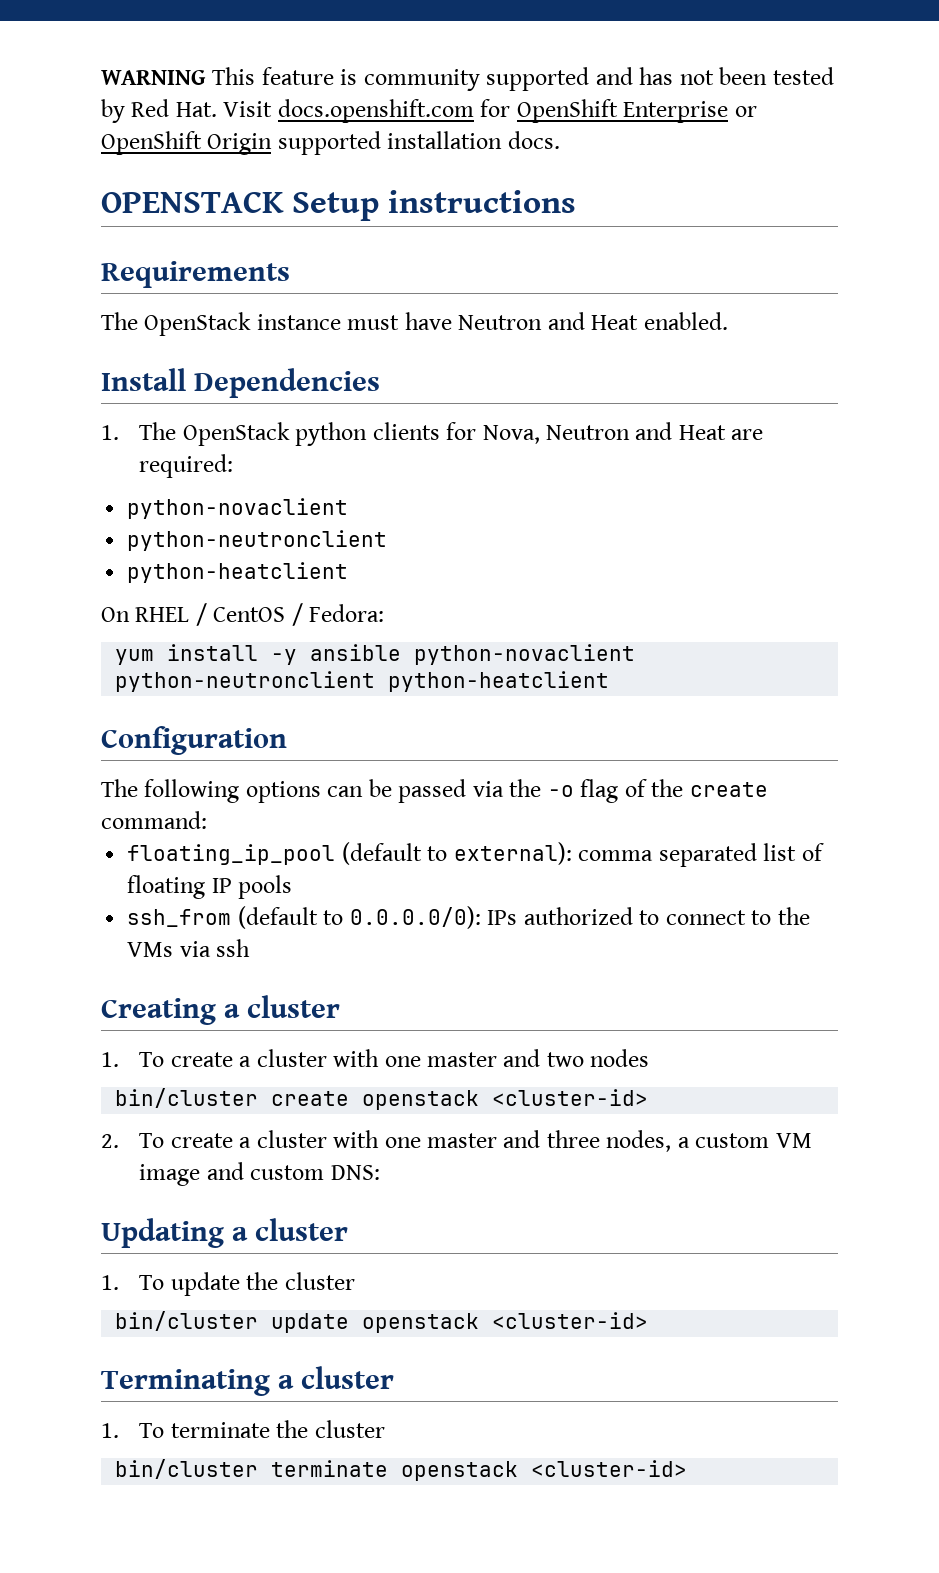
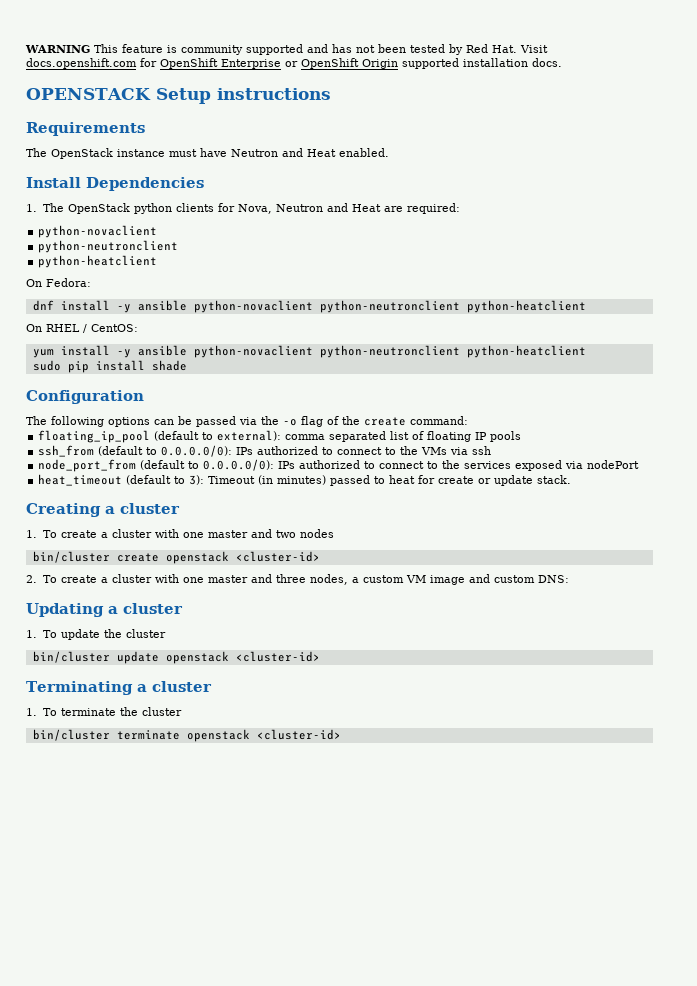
+ On Fedora:
+ dnf install -y ansible python-novaclient python-neutronclient python-heatclient
- On RHEL / CentOS / Fedora:
+ On RHEL / CentOS:
+ sudo pip install shade
+ node_port_from (default to 0.0.0.0/0): IPs authorized to connect to the services exposed via nodePort
+ heat_timeout (default to 3): Timeout (in minutes) passed to heat for create or update stack.

